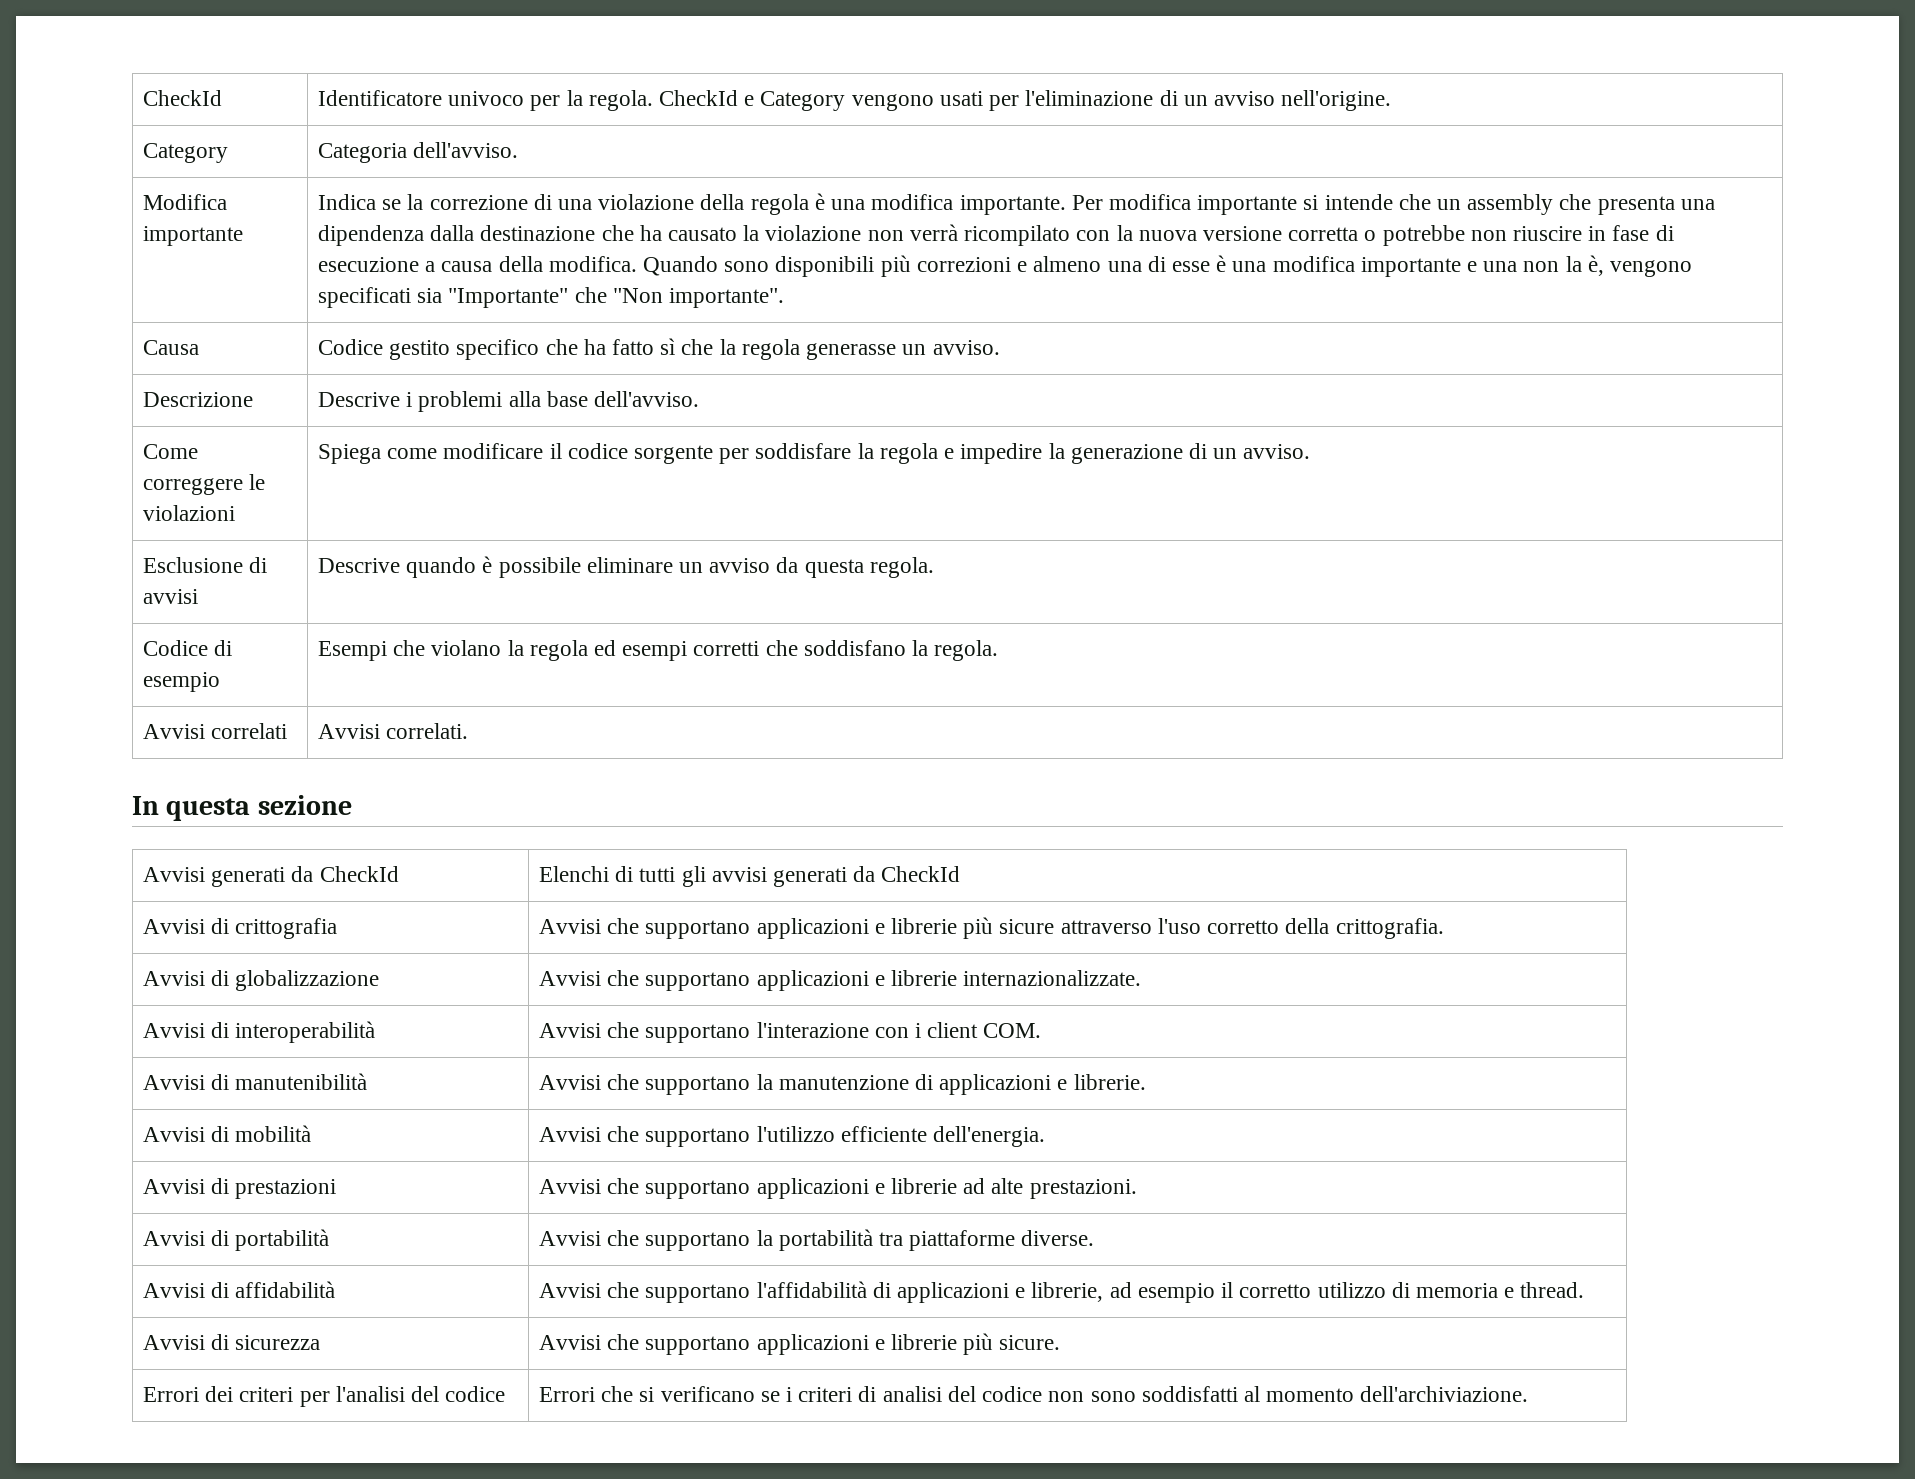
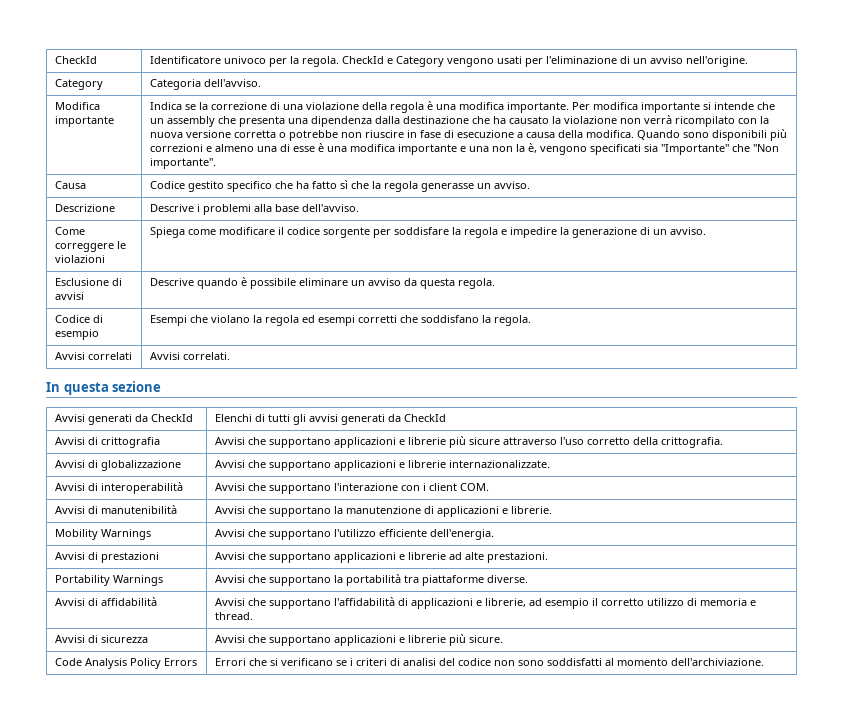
- Avvisi di mobilità | Avvisi che supportano l'utilizzo efficiente dell'energia.
+ Mobility Warnings | Avvisi che supportano l'utilizzo efficiente dell'energia.
- Avvisi di portabilità | Avvisi che supportano la portabilità tra piattaforme diverse.
+ Portability Warnings | Avvisi che supportano la portabilità tra piattaforme diverse.
- Errori dei criteri per l'analisi del codice | Errori che si verificano se i criteri di analisi del codice non sono soddisfatti al momento dell'archiviazione.
+ Code Analysis Policy Errors | Errori che si verificano se i criteri di analisi del codice non sono soddisfatti al momento dell'archiviazione.

